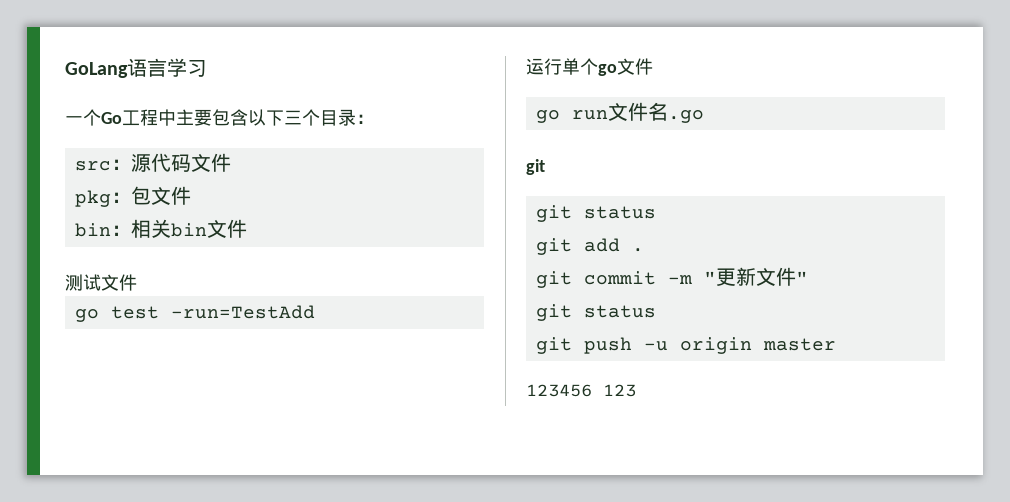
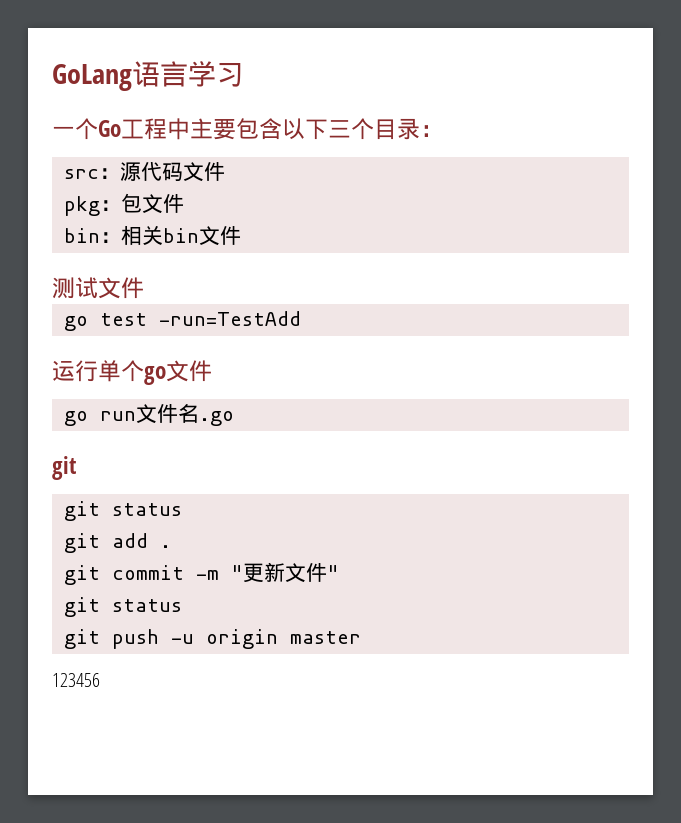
- 123456 123
+ 123456

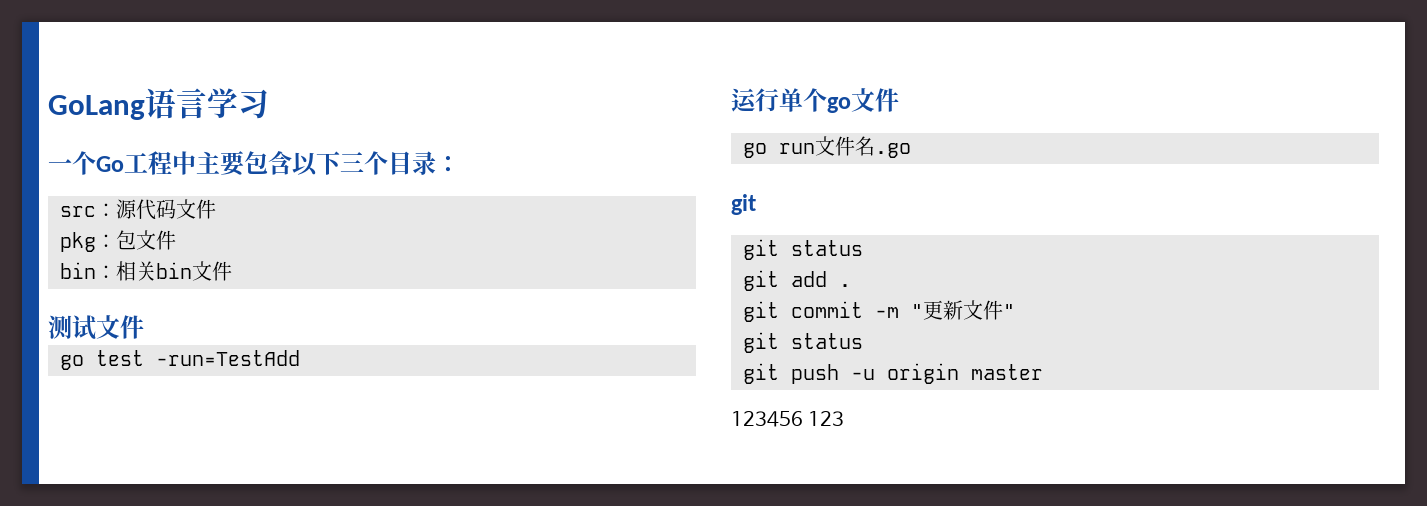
- 123456
+ 123456 123

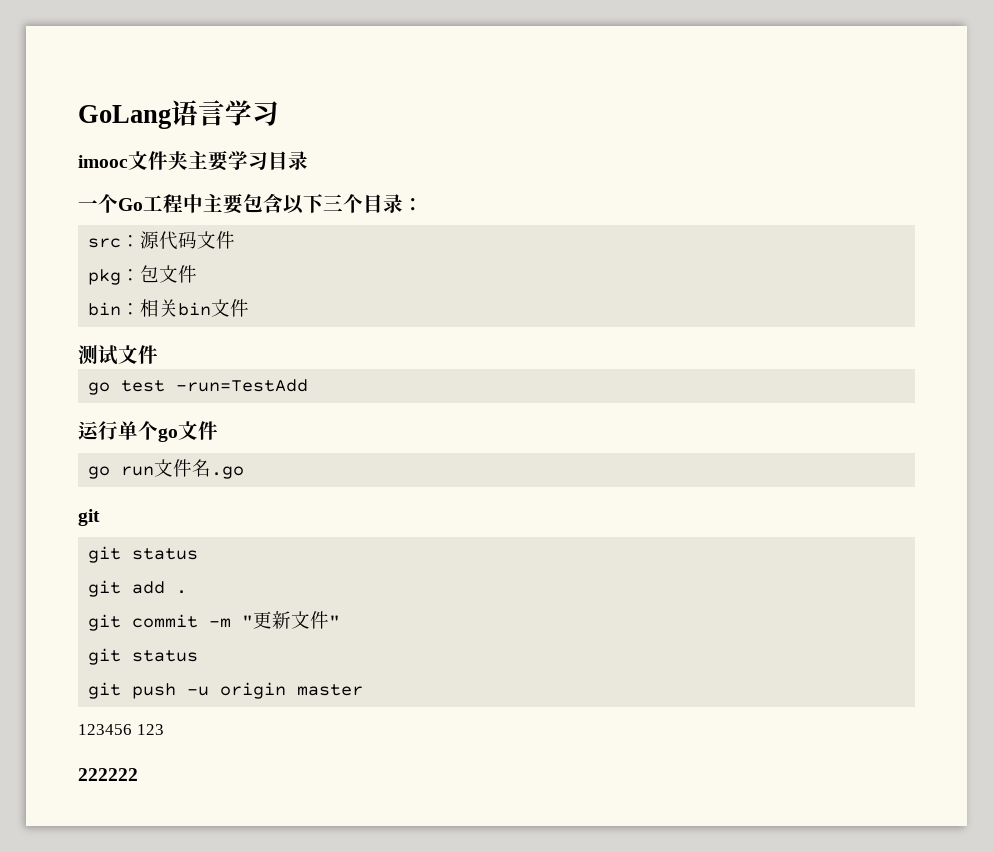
+ imooc文件夹主要学习目录
+ 222222

